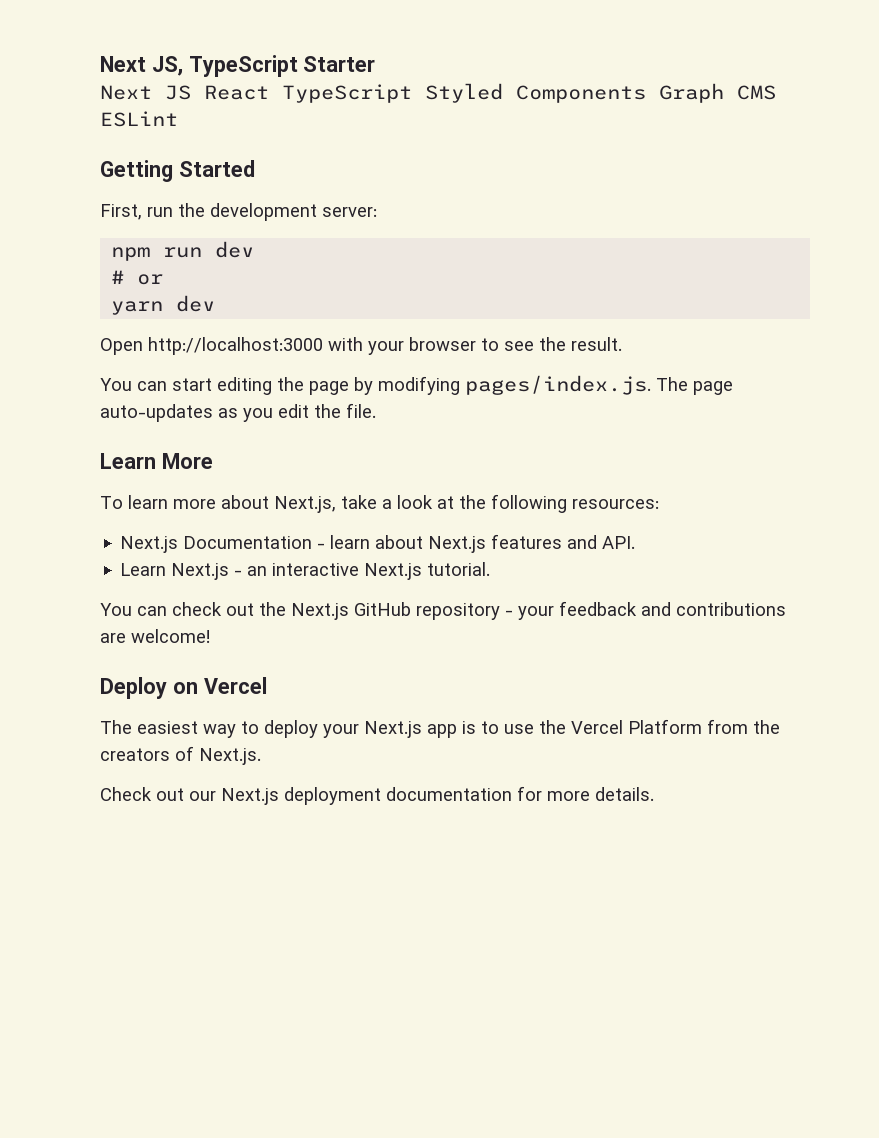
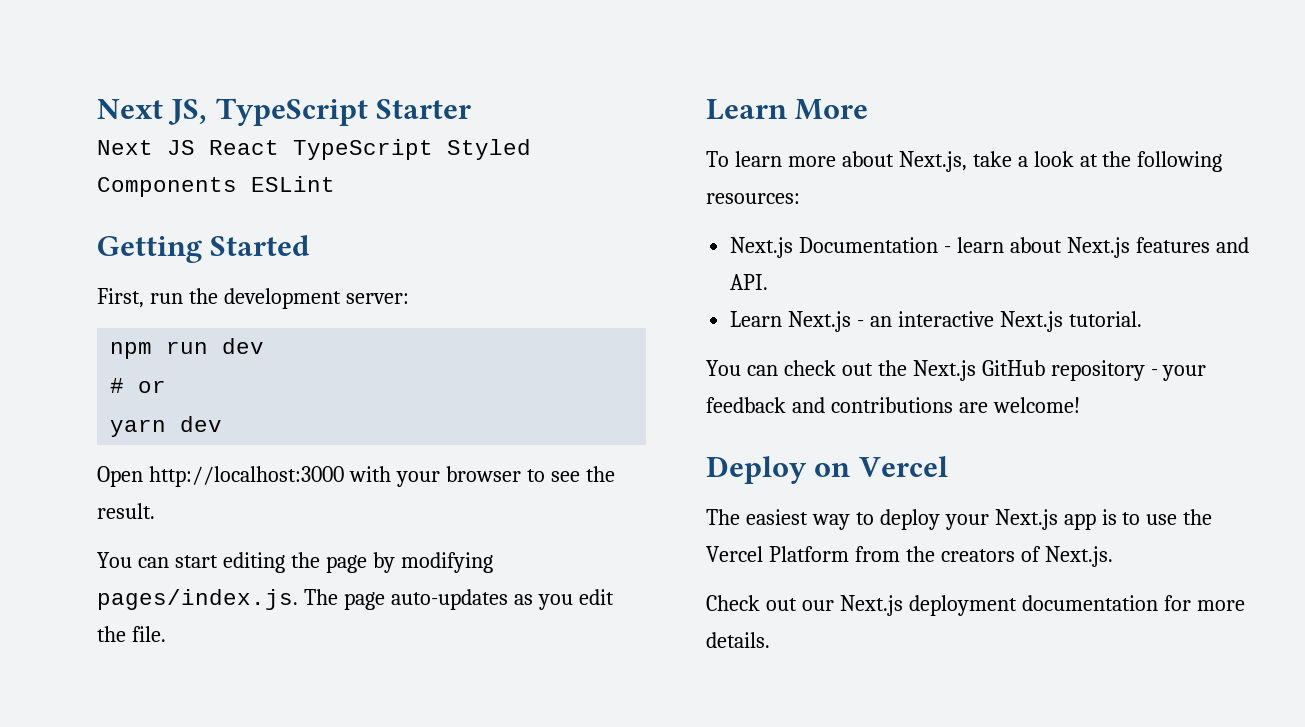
- Next JS React TypeScript Styled Components Graph CMS ESLint
+ Next JS React TypeScript Styled Components ESLint

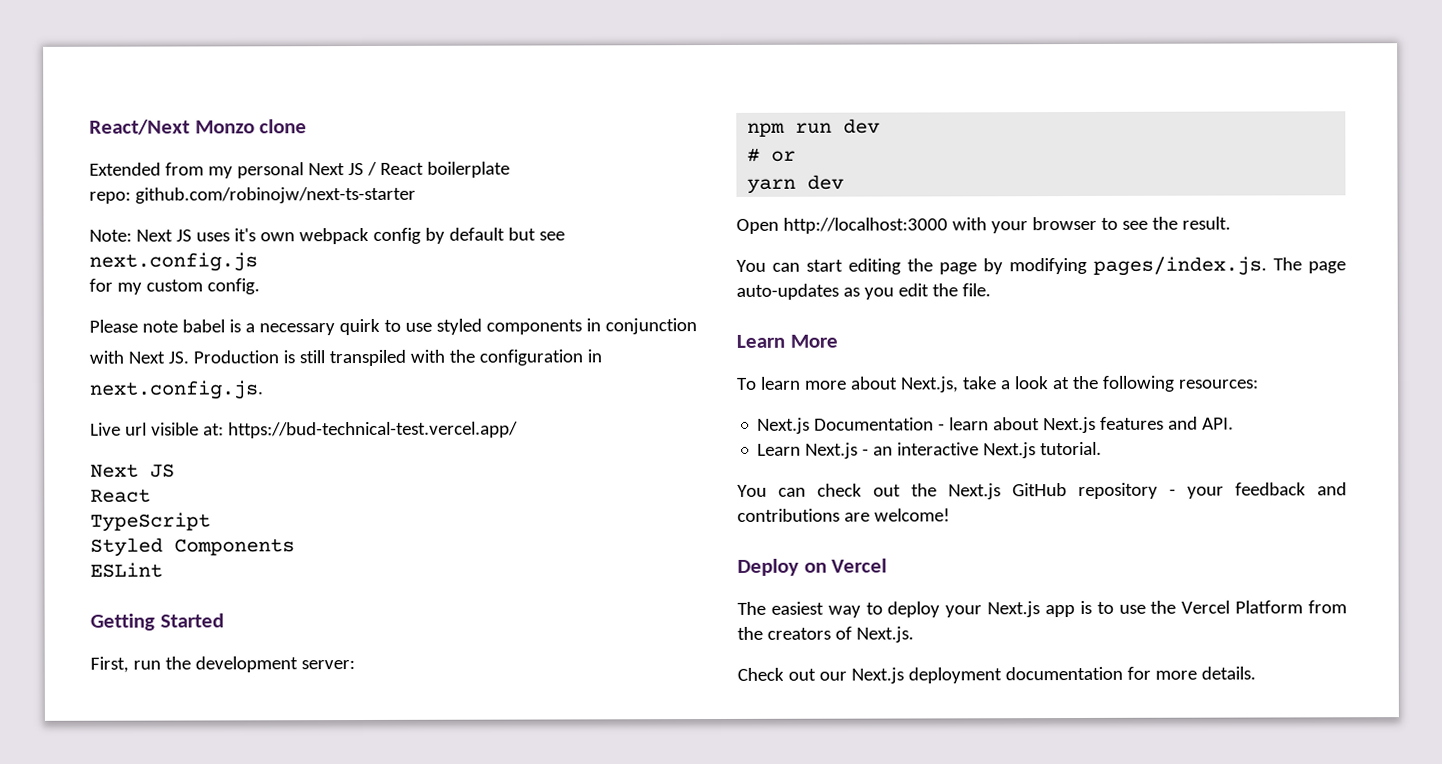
- Next JS, TypeScript Starter
- Next JS React TypeScript Styled Components ESLint
+ React/Next Monzo clone
+ Extended from my personal Next JS / React boilerplate
+ repo: github.com/robinojw/next-ts-starter
+ Note: Next JS uses it's own webpack config by default but see next.config.js
+ for my custom config.
+ Please note babel is a necessary quirk to use styled components in conjunction
+ with Next JS. Production is still transpiled with the configuration in
+ next.config.js.
+ Live url visible at: https://bud-technical-test.vercel.app/
+ Next JS
+ React
+ TypeScript
+ Styled Components
+ ESLint

